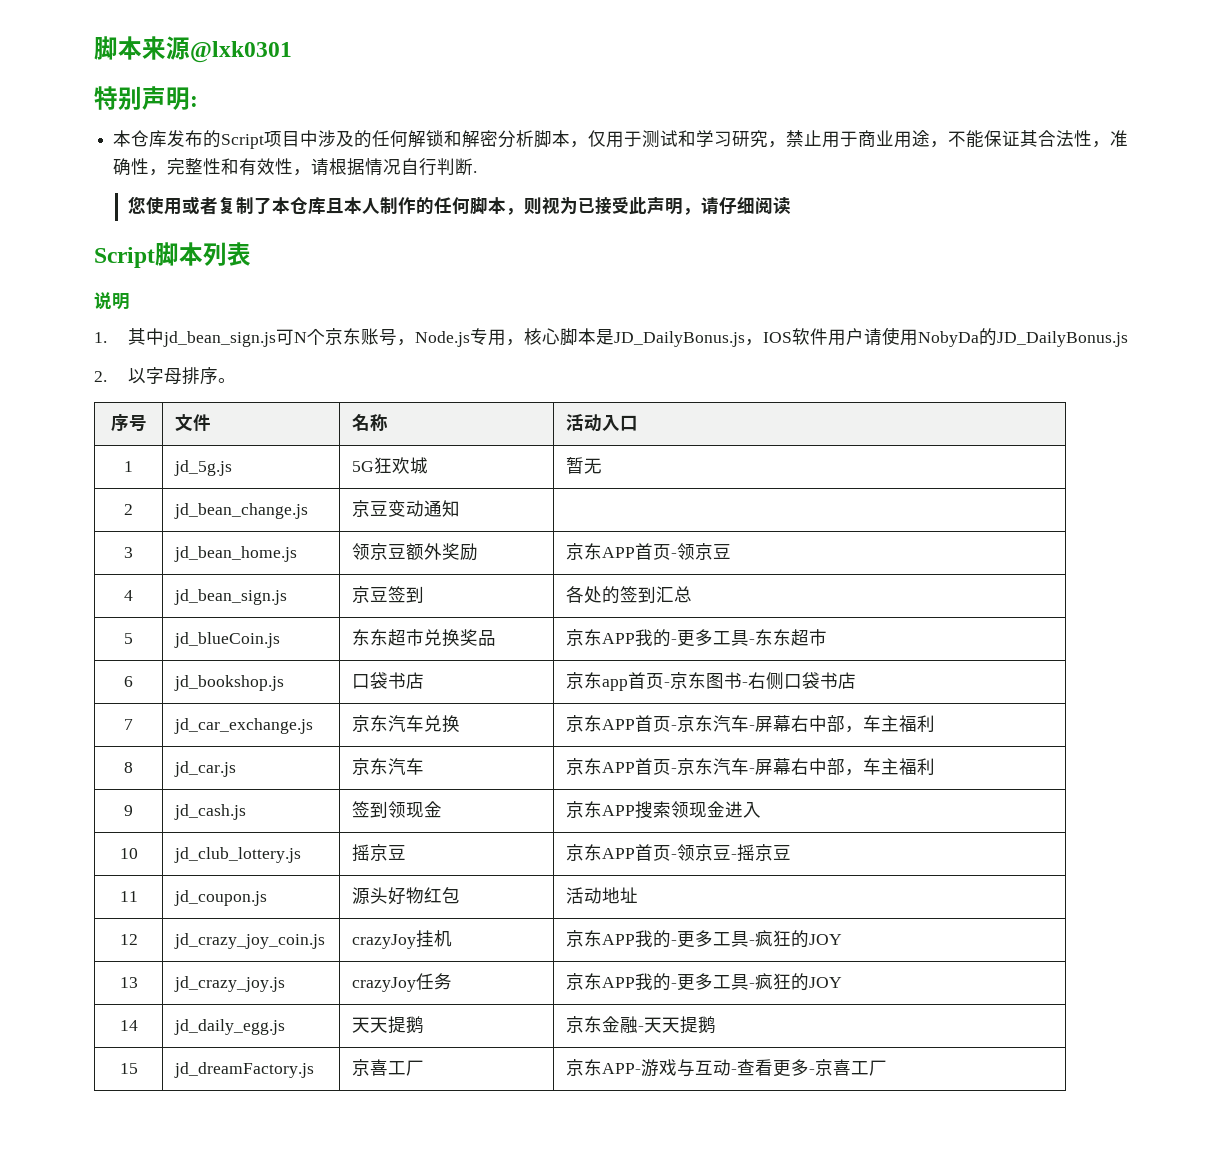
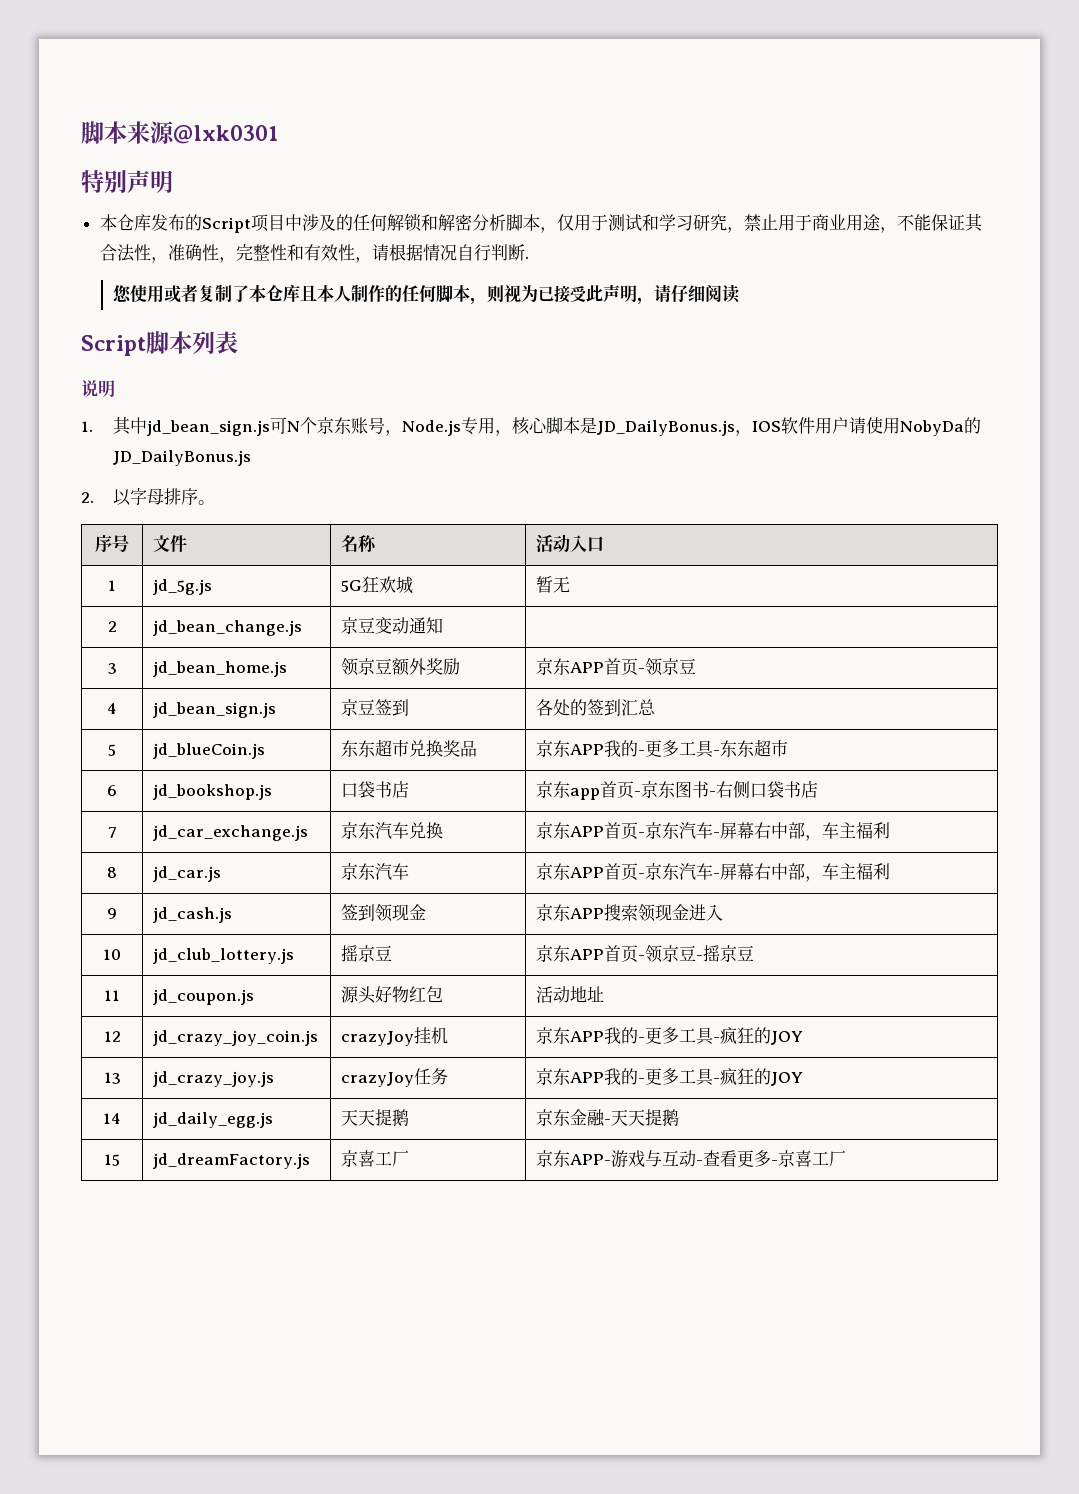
- 特别声明:
+ 特别声明

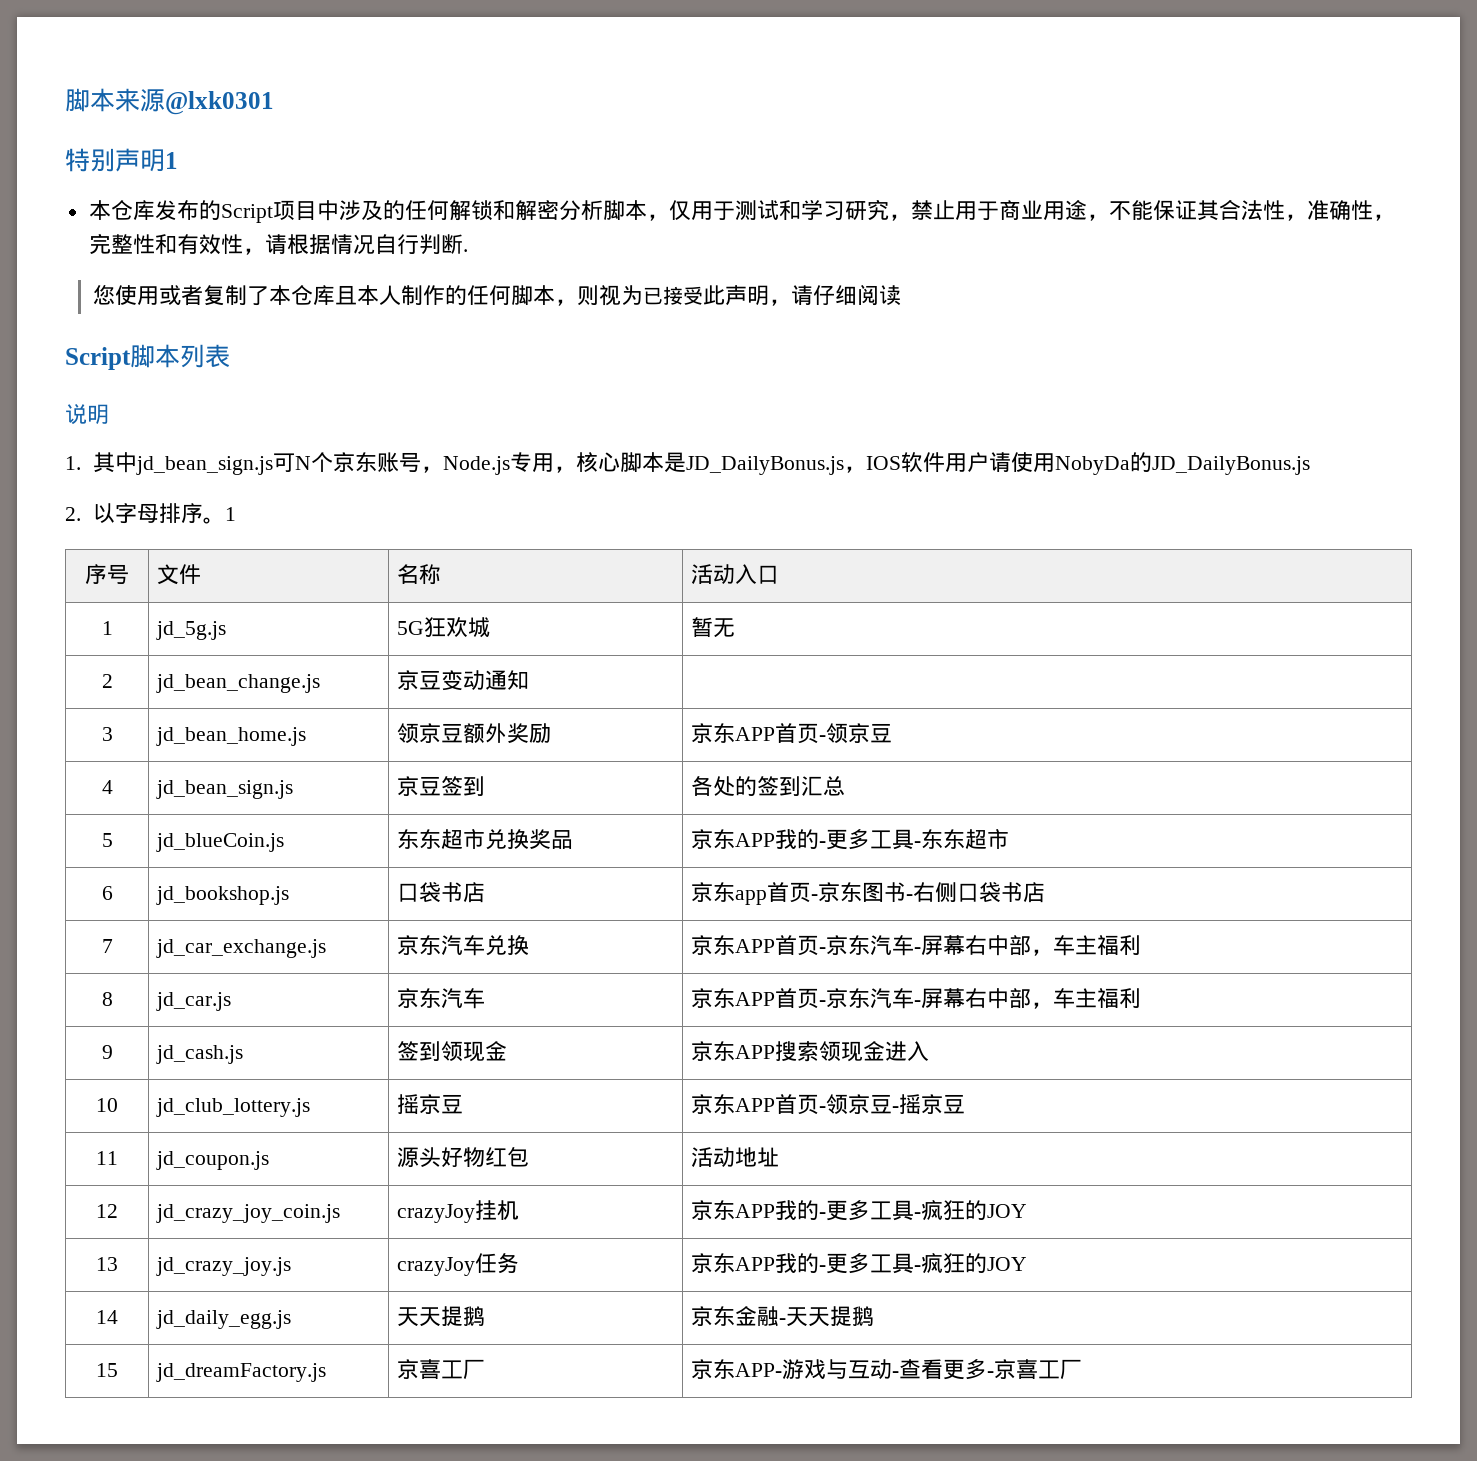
- 特别声明
+ 特别声明1
- 2.以字母排序。
+ 2.以字母排序。1

